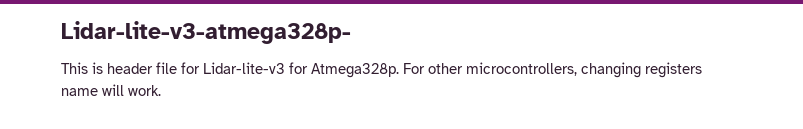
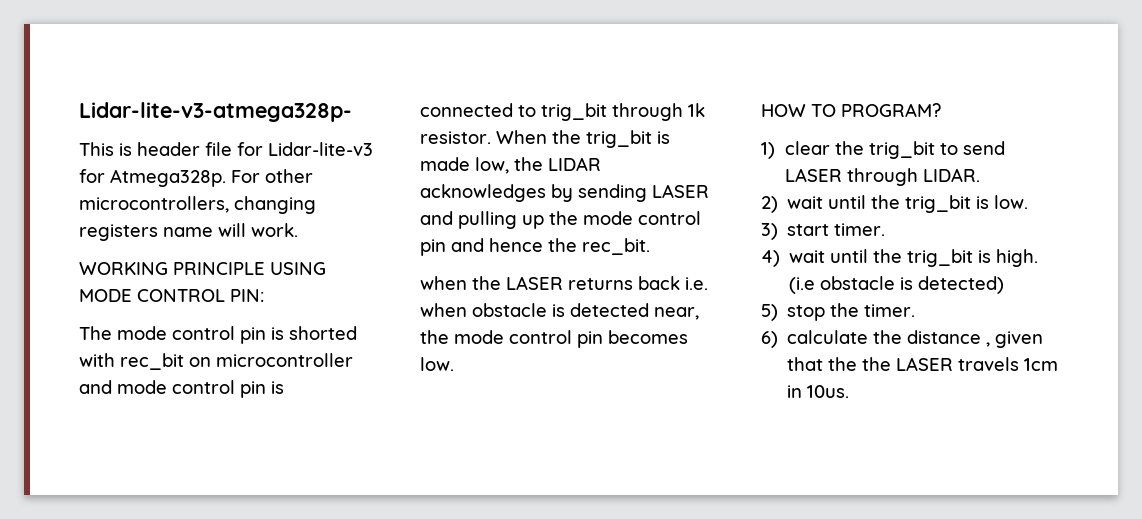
+ WORKING PRINCIPLE USING MODE CONTROL PIN:
+ The mode control pin is shorted with rec_bit on microcontroller and mode control pin is connected to trig_bit through 1k resistor. When the trig_bit is made low, the LIDAR acknowledges by sending LASER and pulling up the mode control pin and hence the rec_bit.
+ when the LASER returns back i.e. when obstacle is detected near, the mode control pin becomes low.
+ HOW TO PROGRAM?
+ 1) clear the trig_bit to send LASER through LIDAR.
+ 2) wait until the trig_bit is low.
+ 3) start timer.
+ 4) wait until the trig_bit is high. (i.e obstacle is detected)
+ 5) stop the timer.
+ 6) calculate the distance , given that the the LASER travels 1cm in 10us.

